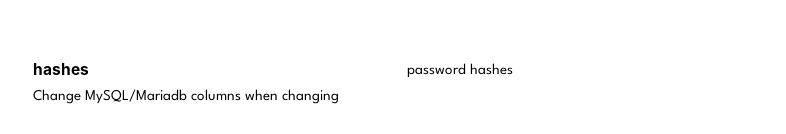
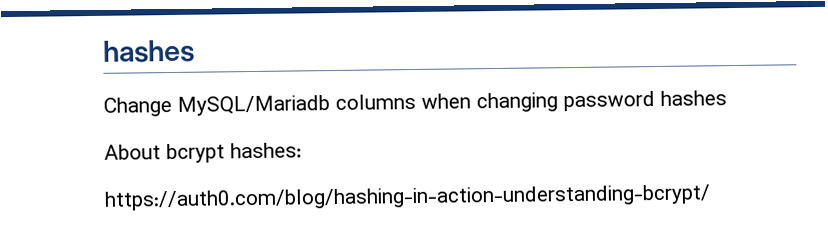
+ About bcrypt hashes:
+ https://auth0.com/blog/hashing-in-action-understanding-bcrypt/

